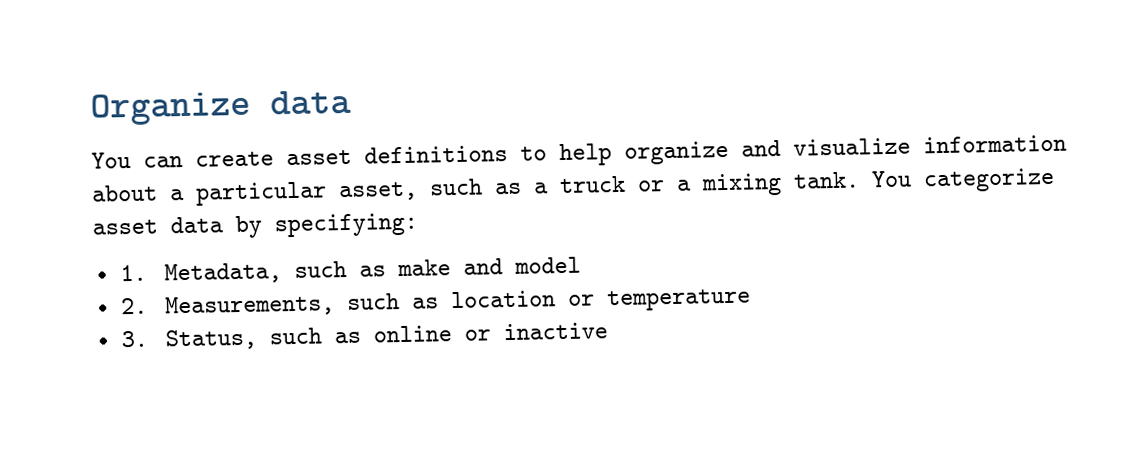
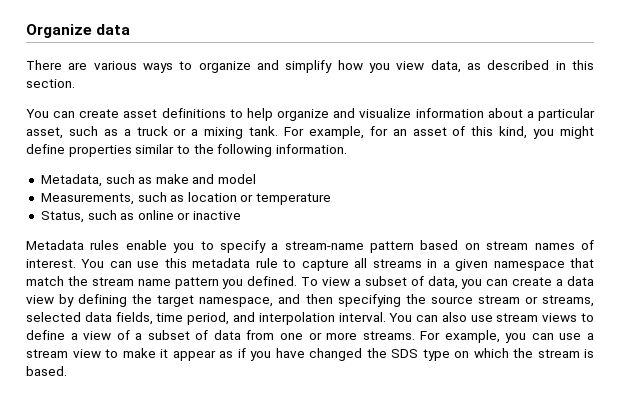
+ There are various ways to organize and simplify how you view data, as described in this section.
- You categorize asset data by specifying:
- 1. Metadata, such as make and model
+ For example, for an asset of this kind, you might define properties similar to the following information.
+ Metadata, such as make and model
- 2. Measurements, such as location or temperature
+ Measurements, such as location or temperature
- 3. Status, such as online or inactive
+ Status, such as online or inactive
+ Metadata rules enable you to specify a stream-name pattern based on stream names of interest. You can use this metadata rule to capture all streams in a given namespace that match the stream name pattern you defined. To view a subset of data, you can create a data view by defining the target namespace, and then specifying the source stream or streams, selected data fields, time period, and interpolation interval. You can also use stream views to define a view of a subset of data from one or more streams. For example, you can use a stream view to make it appear as if you have changed the SDS type on which the stream is based.

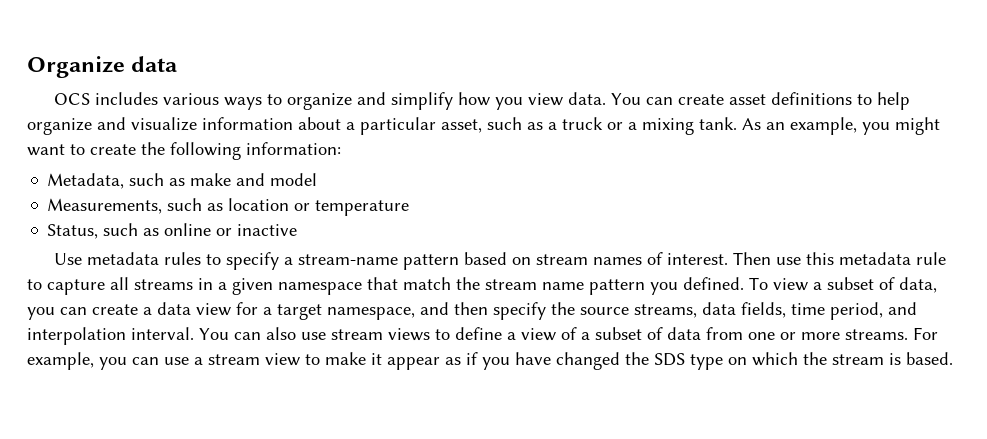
- There are various ways to organize and simplify how you view data, as described in this section.
- You can create asset definitions to help organize and visualize information about a particular asset, such as a truck or a mixing tank.
+ OCS includes various ways to organize and simplify how you view data. You can create asset definitions to help organize and visualize information about a particular asset, such as a truck or a mixing tank.
- For example, for an asset of this kind, you might define properties similar to the following information.
+ As an example, you might want to create the following information:
- Metadata rules enable you to specify a stream-name pattern based on stream names of interest.
+ Use metadata rules to specify a stream-name pattern based on stream names of interest.
- You can use this metadata rule to capture all streams in a given namespace that match the stream name pattern you defined.
+ Then use this metadata rule to capture all streams in a given namespace that match the stream name pattern you defined.
- To view a subset of data, you can create a data view by defining the target namespace, and then specifying the source stream or streams, selected data fields, time period, and interpolation interval.
+ To view a subset of data, you can create a data view for a target namespace, and then specify the source streams, data fields, time period, and interpolation interval.

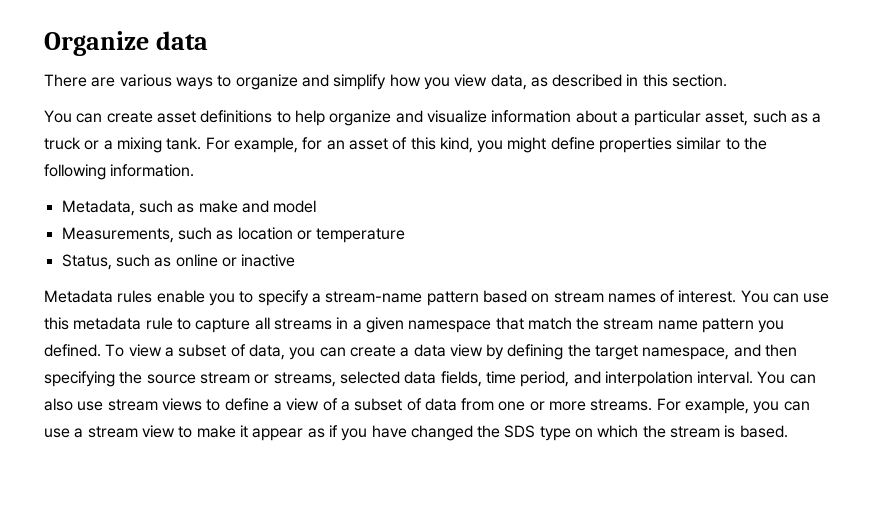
- OCS includes various ways to organize and simplify how you view data. You can create asset definitions to help organize and visualize information about a particular asset, such as a truck or a mixing tank.
+ There are various ways to organize and simplify how you view data, as described in this section.
+ You can create asset definitions to help organize and visualize information about a particular asset, such as a truck or a mixing tank.
- As an example, you might want to create the following information:
+ For example, for an asset of this kind, you might define properties similar to the following information.
- Use metadata rules to specify a stream-name pattern based on stream names of interest.
+ Metadata rules enable you to specify a stream-name pattern based on stream names of interest.
- Then use this metadata rule to capture all streams in a given namespace that match the stream name pattern you defined.
+ You can use this metadata rule to capture all streams in a given namespace that match the stream name pattern you defined.
- To view a subset of data, you can create a data view for a target namespace, and then specify the source streams, data fields, time period, and interpolation interval.
+ To view a subset of data, you can create a data view by defining the target namespace, and then specifying the source stream or streams, selected data fields, time period, and interpolation interval.

